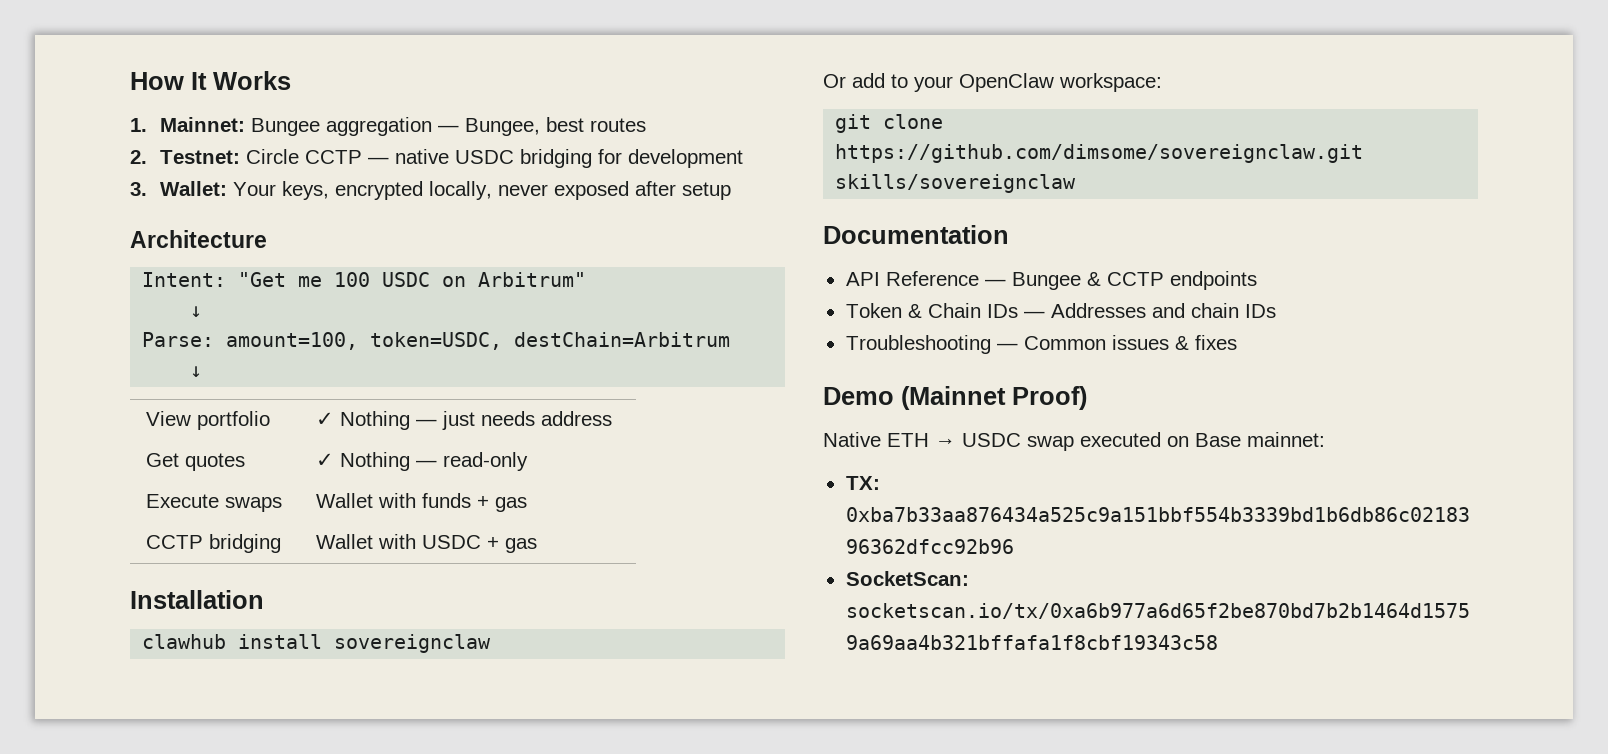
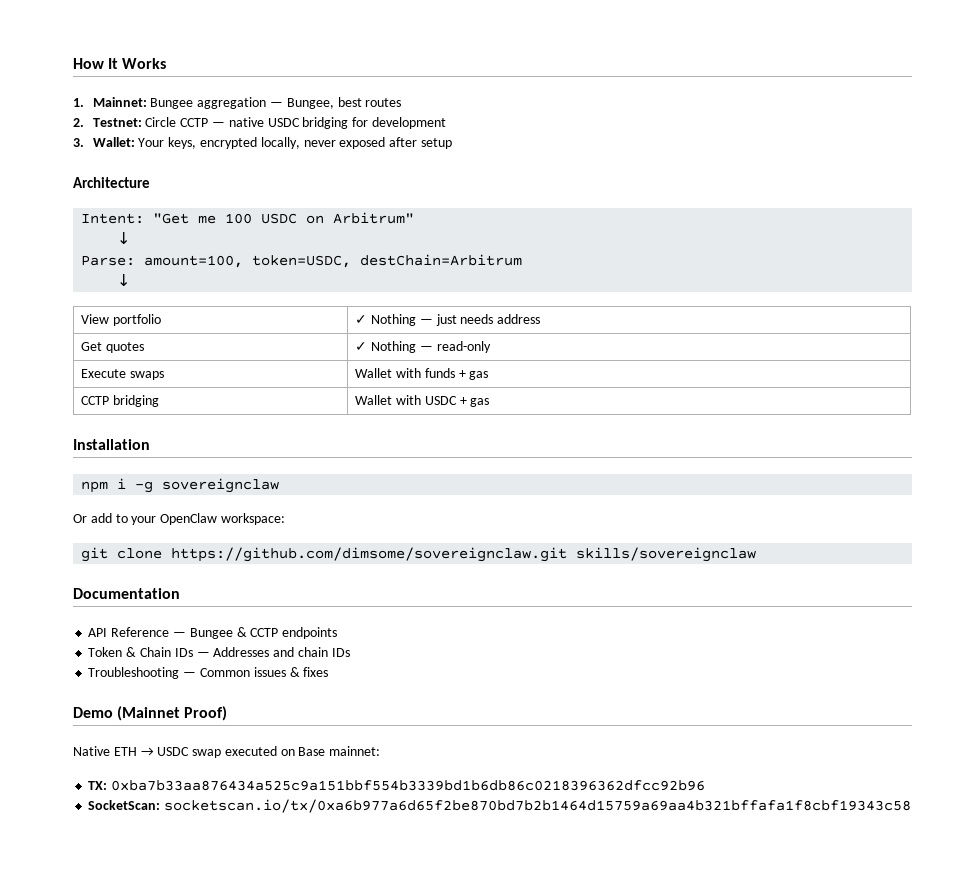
- clawhub install sovereignclaw
+ npm i -g sovereignclaw

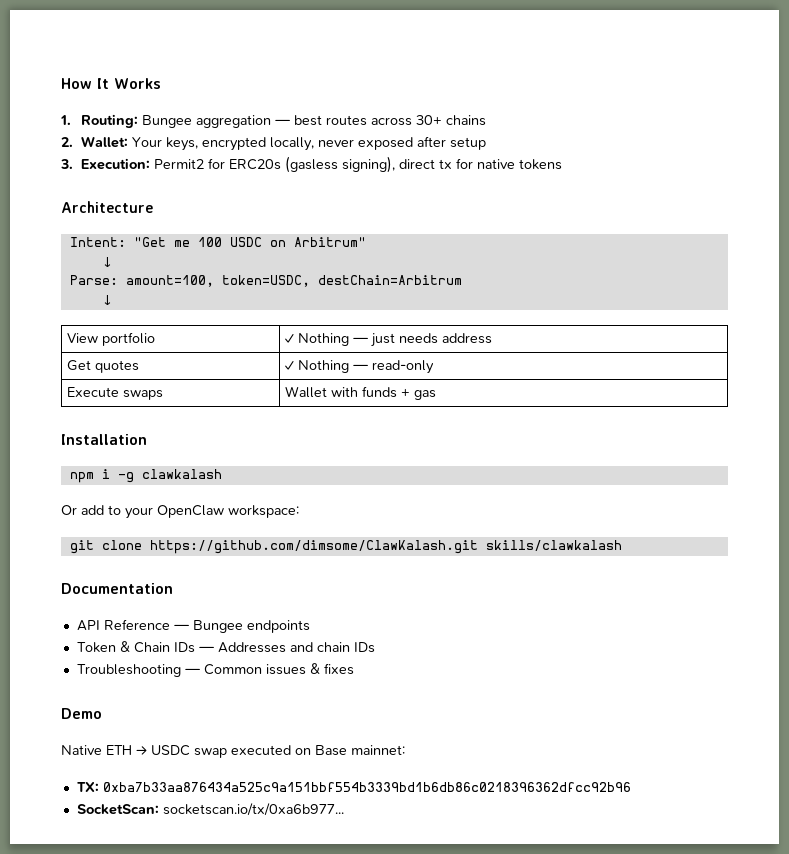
- 1. Mainnet: Bungee aggregation — Bungee, best routes
- 2. Testnet: Circle CCTP — native USDC bridging for development
- 3. Wallet: Your keys, encrypted locally, never exposed after setup
+ 1. Routing: Bungee aggregation — best routes across 30+ chains
+ 2. Wallet: Your keys, encrypted locally, never exposed after setup
+ 3. Execution: Permit2 for ERC20s (gasless signing), direct tx for native tokens
- CCTP bridging | Wallet with USDC + gas
- npm i -g sovereignclaw
+ npm i -g clawkalash
- git clone https://github.com/dimsome/sovereignclaw.git skills/sovereignclaw
+ git clone https://github.com/dimsome/ClawKalash.git skills/clawkalash
- API Reference — Bungee & CCTP endpoints
+ API Reference — Bungee endpoints
- Demo (Mainnet Proof)
+ Demo
- SocketScan: socketscan.io/tx/0xa6b977a6d65f2be870bd7b2b1464d15759a69aa4b321bffafa1f8cbf19343c58
+ SocketScan: socketscan.io/tx/0xa6b977...

